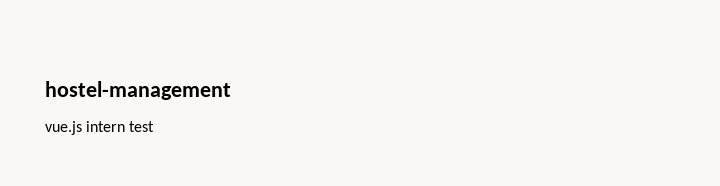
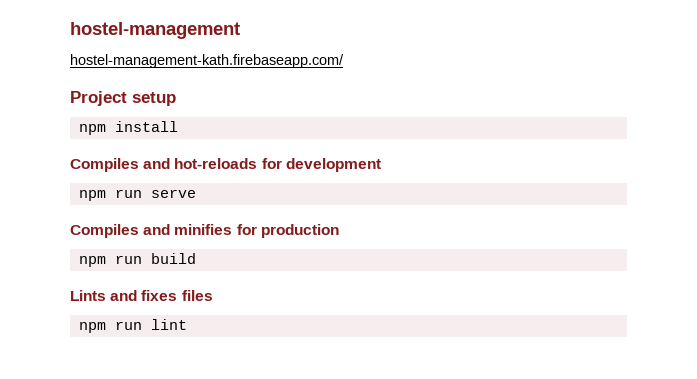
- vue.js intern test
+ hostel-management-kath.firebaseapp.com/
+ Project setup
+ npm install
+ Compiles and hot-reloads for development
+ npm run serve
+ Compiles and minifies for production
+ npm run build
+ Lints and fixes files
+ npm run lint

